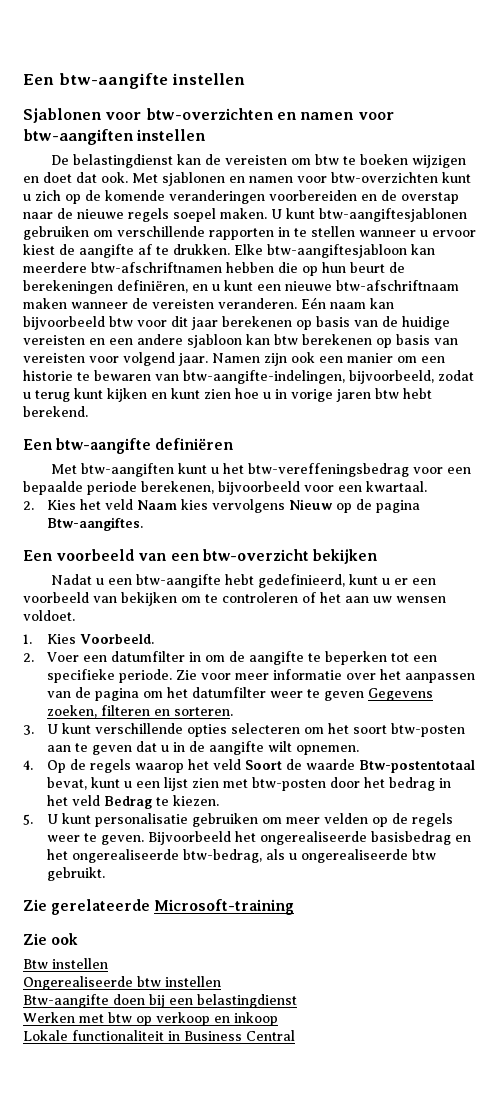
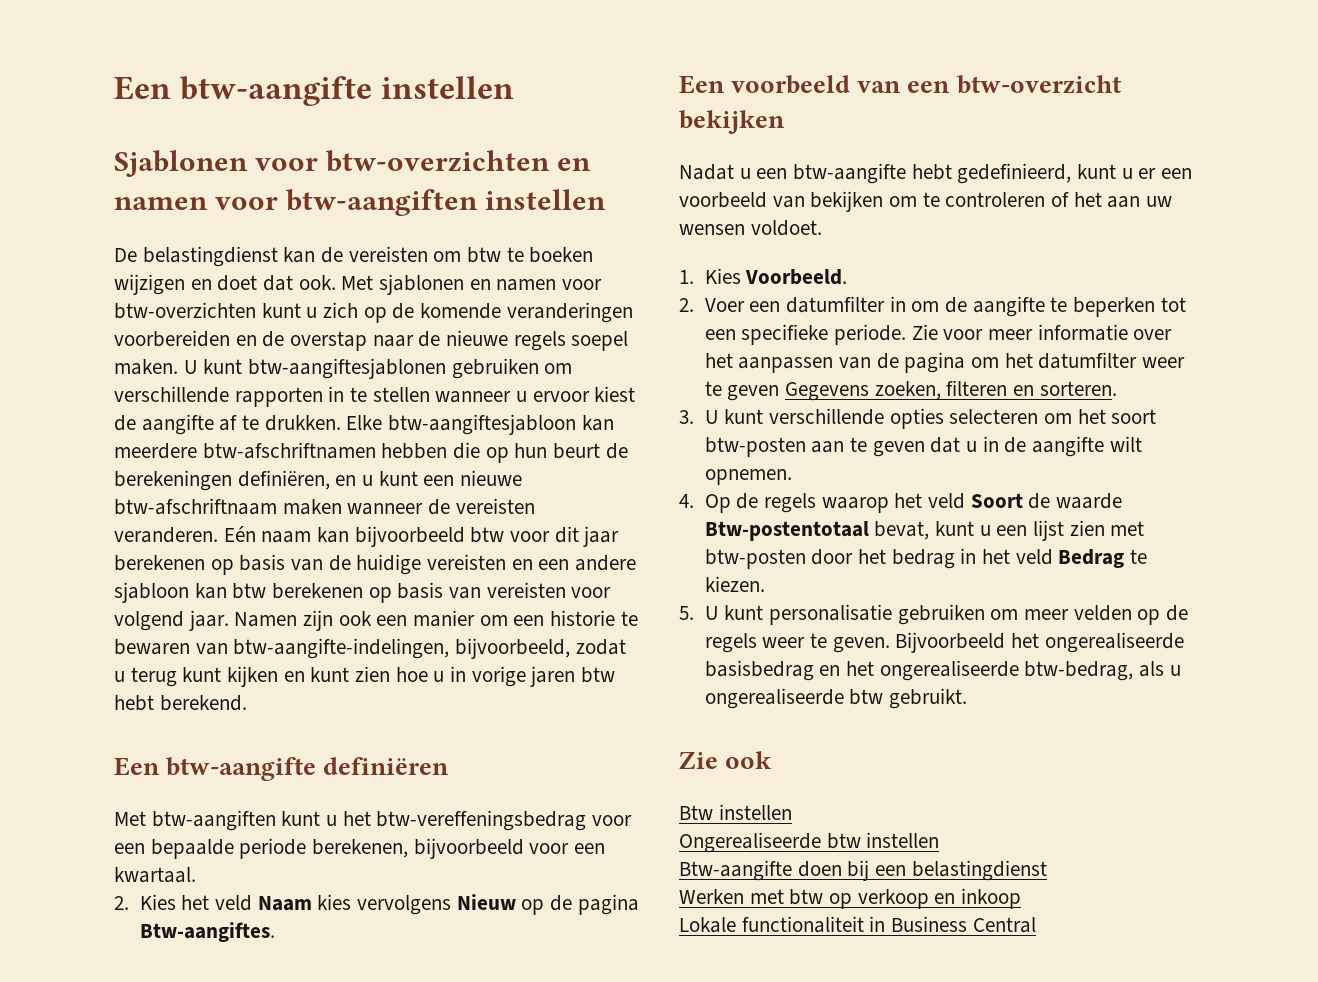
- Zie gerelateerde Microsoft-training

